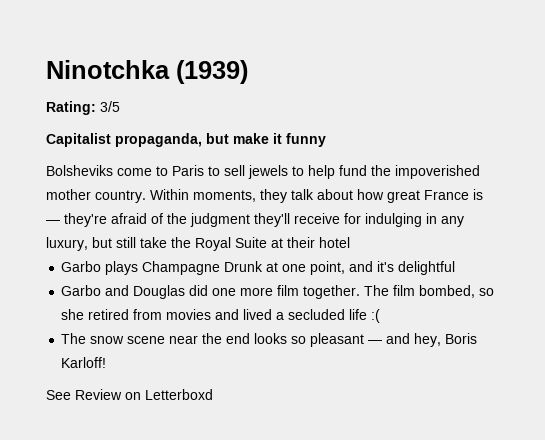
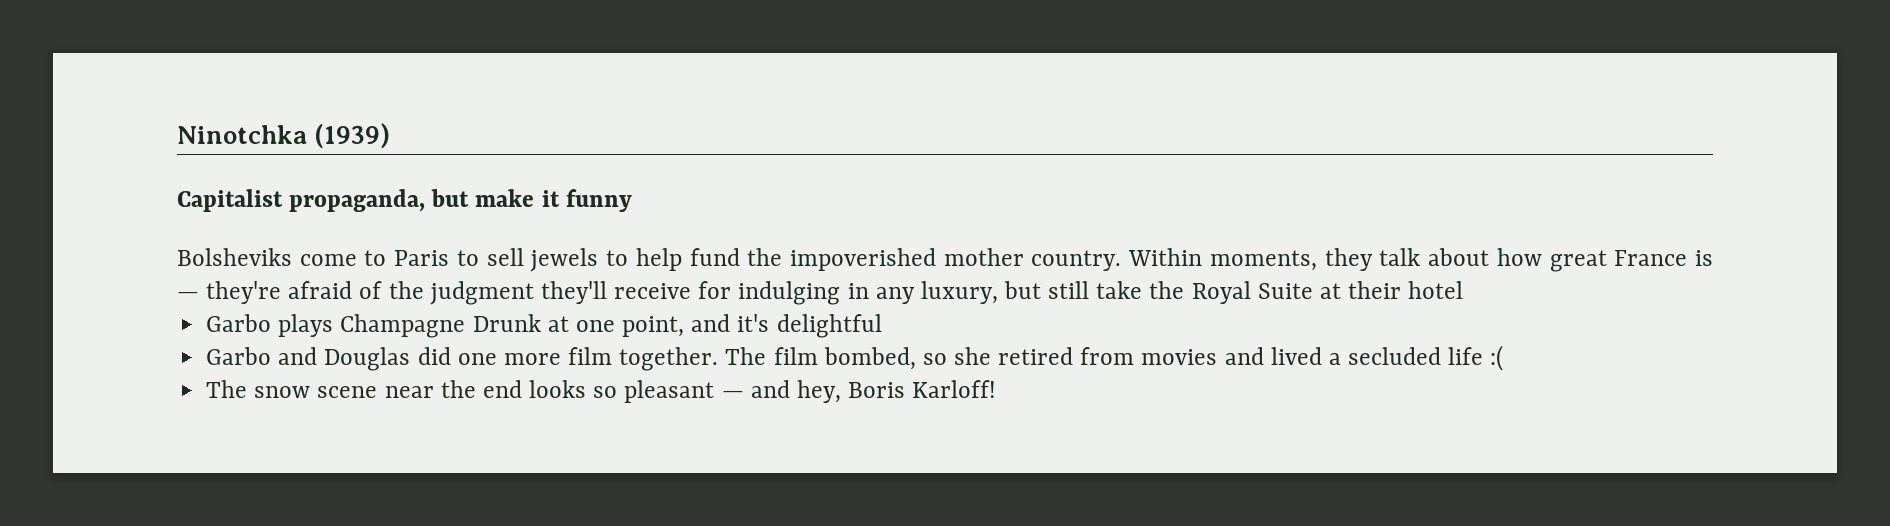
- Rating: 3/5
- See Review on Letterboxd

